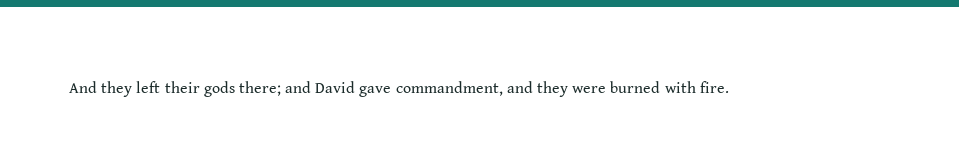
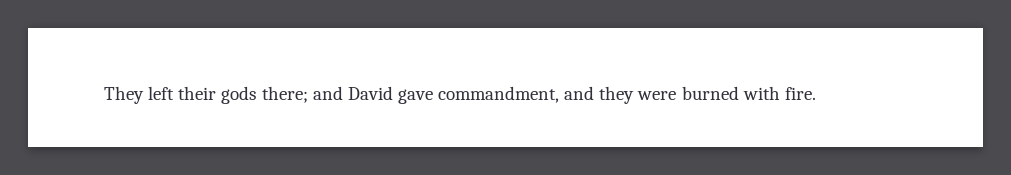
- And they left their gods there; and David gave commandment, and they were burned with fire.
+ They left their gods there; and David gave commandment, and they were burned with fire.

